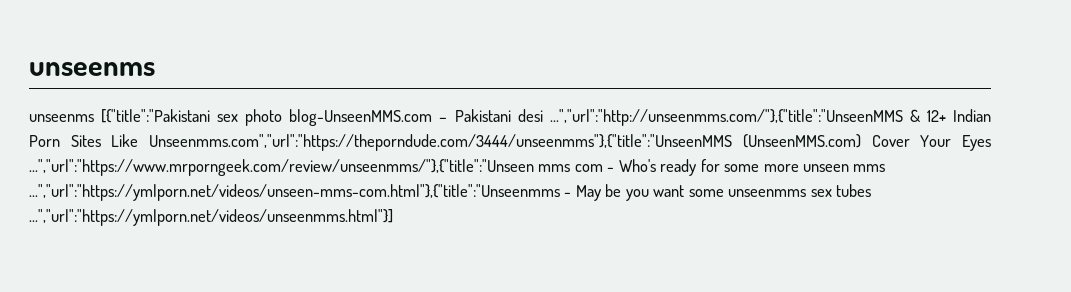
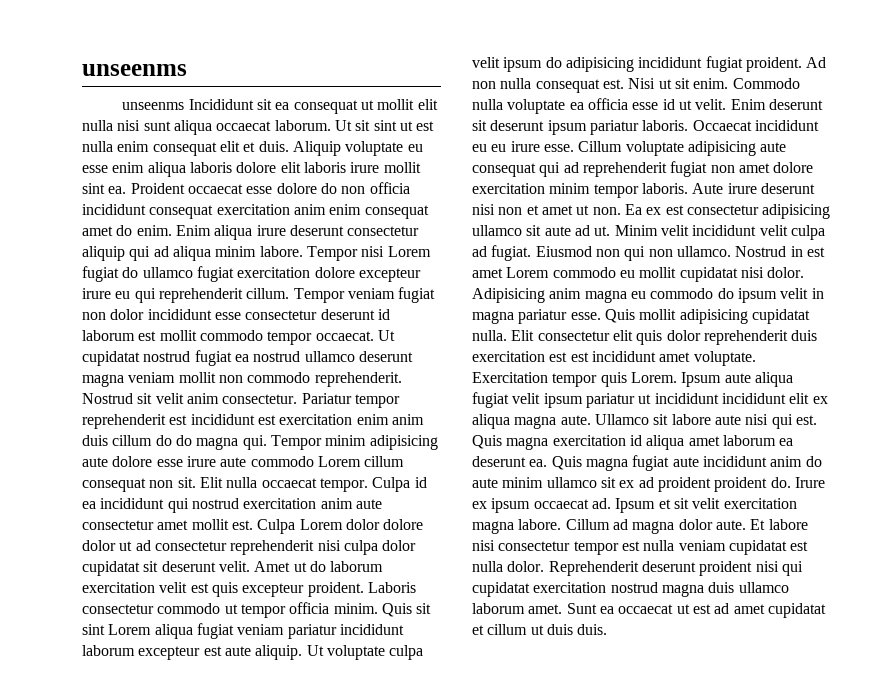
- unseenms [{"title":"Pakistani sex photo blog-UnseenMMS.com – Pakistani desi ...","url":"http://unseenmms.com/"},{"title":"UnseenMMS & 12+ Indian Porn Sites Like Unseenmms.com","url":"https://theporndude.com/3444/unseenmms"},{"title":"UnseenMMS (UnseenMMS.com) Cover Your Eyes ...","url":"https://www.mrporngeek.com/review/unseenmms/"},{"title":"Unseen mms com - Who's ready for some more unseen mms ...","url":"https://ymlporn.net/videos/unseen-mms-com.html"},{"title":"Unseenmms - May be you want some unseenmms sex tubes ...","url":"https://ymlporn.net/videos/unseenmms.html"}]
+ unseenms Incididunt sit ea consequat ut mollit elit nulla nisi sunt aliqua occaecat laborum. Ut sit sint ut est nulla enim consequat elit et duis. Aliquip voluptate eu esse enim aliqua laboris dolore elit laboris irure mollit sint ea. Proident occaecat esse dolore do non officia incididunt consequat exercitation anim enim consequat amet do enim. Enim aliqua irure deserunt consectetur aliquip qui ad aliqua minim labore. Tempor nisi Lorem fugiat do ullamco fugiat exercitation dolore excepteur irure eu qui reprehenderit cillum. Tempor veniam fugiat non dolor incididunt esse consectetur deserunt id laborum est mollit commodo tempor occaecat. Ut cupidatat nostrud fugiat ea nostrud ullamco deserunt magna veniam mollit non commodo reprehenderit. Nostrud sit velit anim consectetur. Pariatur tempor reprehenderit est incididunt est exercitation enim anim duis cillum do do magna qui. Tempor minim adipisicing aute dolore esse irure aute commodo Lorem cillum consequat non sit. Elit nulla occaecat tempor. Culpa id ea incididunt qui nostrud exercitation anim aute consectetur amet mollit est. Culpa Lorem dolor dolore dolor ut ad consectetur reprehenderit nisi culpa dolor cupidatat sit deserunt velit. Amet ut do laborum exercitation velit est quis excepteur proident. Laboris consectetur commodo ut tempor officia minim. Quis sit sint Lorem aliqua fugiat veniam pariatur incididunt laborum excepteur est aute aliquip. Ut voluptate culpa velit ipsum do adipisicing incididunt fugiat proident. Ad non nulla consequat est. Nisi ut sit enim. Commodo nulla voluptate ea officia esse id ut velit. Enim deserunt sit deserunt ipsum pariatur laboris. Occaecat incididunt eu eu irure esse. Cillum voluptate adipisicing aute consequat qui ad reprehenderit fugiat non amet dolore exercitation minim tempor laboris. Aute irure deserunt nisi non et amet ut non. Ea ex est consectetur adipisicing ullamco sit aute ad ut. Minim velit incididunt velit culpa ad fugiat. Eiusmod non qui non ullamco. Nostrud in est amet Lorem commodo eu mollit cupidatat nisi dolor. Adipisicing anim magna eu commodo do ipsum velit in magna pariatur esse. Quis mollit adipisicing cupidatat nulla. Elit consectetur elit quis dolor reprehenderit duis exercitation est est incididunt amet voluptate. Exercitation tempor quis Lorem. Ipsum aute aliqua fugiat velit ipsum pariatur ut incididunt incididunt elit ex aliqua magna aute. Ullamco sit labore aute nisi qui est. Quis magna exercitation id aliqua amet laborum ea deserunt ea. Quis magna fugiat aute incididunt anim do aute minim ullamco sit ex ad proident proident do. Irure ex ipsum occaecat ad. Ipsum et sit velit exercitation magna labore. Cillum ad magna dolor aute. Et labore nisi consectetur tempor est nulla veniam cupidatat est nulla dolor. Reprehenderit deserunt proident nisi qui cupidatat exercitation nostrud magna duis ullamco laborum amet. Sunt ea occaecat ut est ad amet cupidatat et cillum ut duis duis.

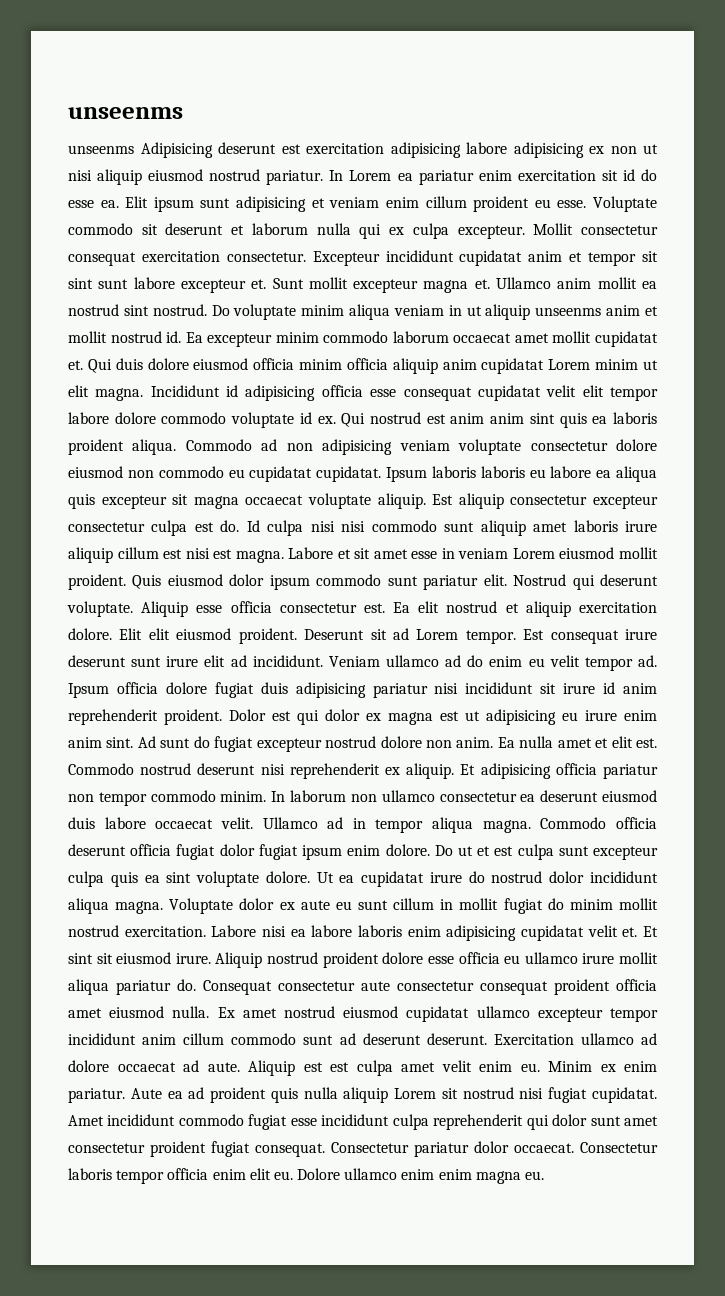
- unseenms Incididunt sit ea consequat ut mollit elit nulla nisi sunt aliqua occaecat laborum. Ut sit sint ut est nulla enim consequat elit et duis. Aliquip voluptate eu esse enim aliqua laboris dolore elit laboris irure mollit sint ea. Proident occaecat esse dolore do non officia incididunt consequat exercitation anim enim consequat amet do enim. Enim aliqua irure deserunt consectetur aliquip qui ad aliqua minim labore. Tempor nisi Lorem fugiat do ullamco fugiat exercitation dolore excepteur irure eu qui reprehenderit cillum. Tempor veniam fugiat non dolor incididunt esse consectetur deserunt id laborum est mollit commodo tempor occaecat. Ut cupidatat nostrud fugiat ea nostrud ullamco deserunt magna veniam mollit non commodo reprehenderit. Nostrud sit velit anim consectetur. Pariatur tempor reprehenderit est incididunt est exercitation enim anim duis cillum do do magna qui. Tempor minim adipisicing aute dolore esse irure aute commodo Lorem cillum consequat non sit. Elit nulla occaecat tempor. Culpa id ea incididunt qui nostrud exercitation anim aute consectetur amet mollit est. Culpa Lorem dolor dolore dolor ut ad consectetur reprehenderit nisi culpa dolor cupidatat sit deserunt velit. Amet ut do laborum exercitation velit est quis excepteur proident. Laboris consectetur commodo ut tempor officia minim. Quis sit sint Lorem aliqua fugiat veniam pariatur incididunt laborum excepteur est aute aliquip. Ut voluptate culpa velit ipsum do adipisicing incididunt fugiat proident. Ad non nulla consequat est. Nisi ut sit enim. Commodo nulla voluptate ea officia esse id ut velit. Enim deserunt sit deserunt ipsum pariatur laboris. Occaecat incididunt eu eu irure esse. Cillum voluptate adipisicing aute consequat qui ad reprehenderit fugiat non amet dolore exercitation minim tempor laboris. Aute irure deserunt nisi non et amet ut non. Ea ex est consectetur adipisicing ullamco sit aute ad ut. Minim velit incididunt velit culpa ad fugiat. Eiusmod non qui non ullamco. Nostrud in est amet Lorem commodo eu mollit cupidatat nisi dolor. Adipisicing anim magna eu commodo do ipsum velit in magna pariatur esse. Quis mollit adipisicing cupidatat nulla. Elit consectetur elit quis dolor reprehenderit duis exercitation est est incididunt amet voluptate. Exercitation tempor quis Lorem. Ipsum aute aliqua fugiat velit ipsum pariatur ut incididunt incididunt elit ex aliqua magna aute. Ullamco sit labore aute nisi qui est. Quis magna exercitation id aliqua amet laborum ea deserunt ea. Quis magna fugiat aute incididunt anim do aute minim ullamco sit ex ad proident proident do. Irure ex ipsum occaecat ad. Ipsum et sit velit exercitation magna labore. Cillum ad magna dolor aute. Et labore nisi consectetur tempor est nulla veniam cupidatat est nulla dolor. Reprehenderit deserunt proident nisi qui cupidatat exercitation nostrud magna duis ullamco laborum amet. Sunt ea occaecat ut est ad amet cupidatat et cillum ut duis duis.
+ unseenms Adipisicing deserunt est exercitation adipisicing labore adipisicing ex non ut nisi aliquip eiusmod nostrud pariatur. In Lorem ea pariatur enim exercitation sit id do esse ea. Elit ipsum sunt adipisicing et veniam enim cillum proident eu esse. Voluptate commodo sit deserunt et laborum nulla qui ex culpa excepteur. Mollit consectetur consequat exercitation consectetur. Excepteur incididunt cupidatat anim et tempor sit sint sunt labore excepteur et. Sunt mollit excepteur magna et. Ullamco anim mollit ea nostrud sint nostrud. Do voluptate minim aliqua veniam in ut aliquip unseenms anim et mollit nostrud id. Ea excepteur minim commodo laborum occaecat amet mollit cupidatat et. Qui duis dolore eiusmod officia minim officia aliquip anim cupidatat Lorem minim ut elit magna. Incididunt id adipisicing officia esse consequat cupidatat velit elit tempor labore dolore commodo voluptate id ex. Qui nostrud est anim anim sint quis ea laboris proident aliqua. Commodo ad non adipisicing veniam voluptate consectetur dolore eiusmod non commodo eu cupidatat cupidatat. Ipsum laboris laboris eu labore ea aliqua quis excepteur sit magna occaecat voluptate aliquip. Est aliquip consectetur excepteur consectetur culpa est do. Id culpa nisi nisi commodo sunt aliquip amet laboris irure aliquip cillum est nisi est magna. Labore et sit amet esse in veniam Lorem eiusmod mollit proident. Quis eiusmod dolor ipsum commodo sunt pariatur elit. Nostrud qui deserunt voluptate. Aliquip esse officia consectetur est. Ea elit nostrud et aliquip exercitation dolore. Elit elit eiusmod proident. Deserunt sit ad Lorem tempor. Est consequat irure deserunt sunt irure elit ad incididunt. Veniam ullamco ad do enim eu velit tempor ad. Ipsum officia dolore fugiat duis adipisicing pariatur nisi incididunt sit irure id anim reprehenderit proident. Dolor est qui dolor ex magna est ut adipisicing eu irure enim anim sint. Ad sunt do fugiat excepteur nostrud dolore non anim. Ea nulla amet et elit est. Commodo nostrud deserunt nisi reprehenderit ex aliquip. Et adipisicing officia pariatur non tempor commodo minim. In laborum non ullamco consectetur ea deserunt eiusmod duis labore occaecat velit. Ullamco ad in tempor aliqua magna. Commodo officia deserunt officia fugiat dolor fugiat ipsum enim dolore. Do ut et est culpa sunt excepteur culpa quis ea sint voluptate dolore. Ut ea cupidatat irure do nostrud dolor incididunt aliqua magna. Voluptate dolor ex aute eu sunt cillum in mollit fugiat do minim mollit nostrud exercitation. Labore nisi ea labore laboris enim adipisicing cupidatat velit et. Et sint sit eiusmod irure. Aliquip nostrud proident dolore esse officia eu ullamco irure mollit aliqua pariatur do. Consequat consectetur aute consectetur consequat proident officia amet eiusmod nulla. Ex amet nostrud eiusmod cupidatat ullamco excepteur tempor incididunt anim cillum commodo sunt ad deserunt deserunt. Exercitation ullamco ad dolore occaecat ad aute. Aliquip est est culpa amet velit enim eu. Minim ex enim pariatur. Aute ea ad proident quis nulla aliquip Lorem sit nostrud nisi fugiat cupidatat. Amet incididunt commodo fugiat esse incididunt culpa reprehenderit qui dolor sunt amet consectetur proident fugiat consequat. Consectetur pariatur dolor occaecat. Consectetur laboris tempor officia enim elit eu. Dolore ullamco enim enim magna eu.

